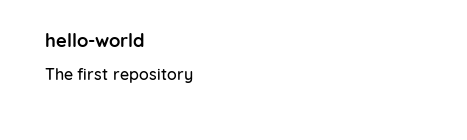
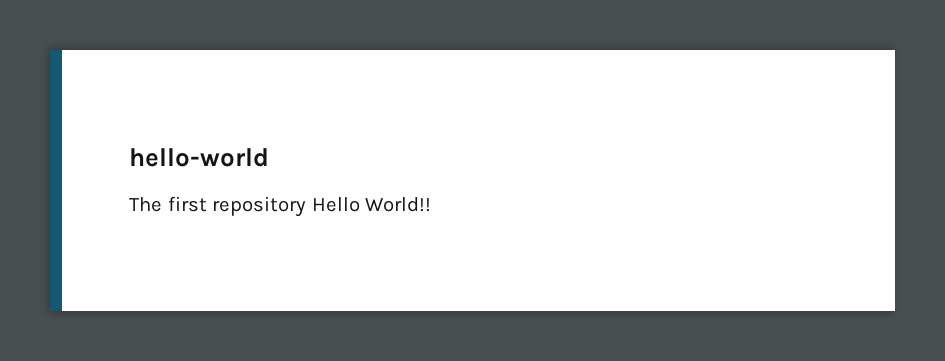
- The first repository
+ The first repository Hello World!!

